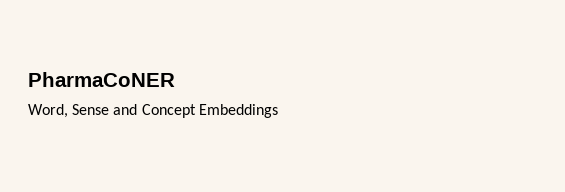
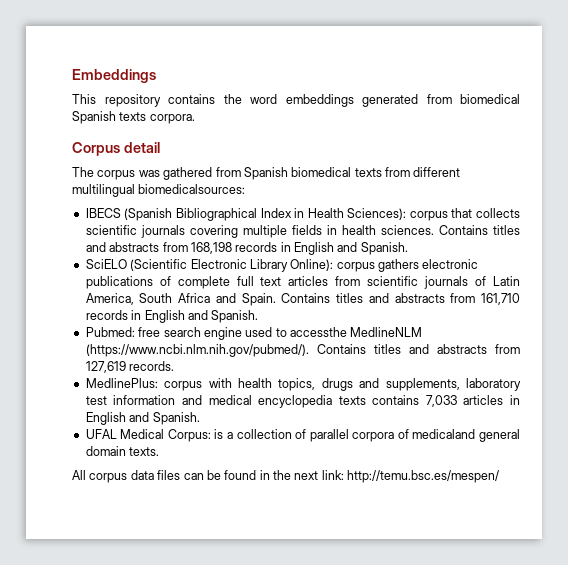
- PharmaCoNER
- Word, Sense and Concept Embeddings
+ Embeddings
+ This repository contains the word embeddings generated from biomedical Spanish texts corpora.
+ Corpus detail
+ The corpus was gathered from Spanish biomedical texts from different multilingual biomedicalsources:
+ IBECS (Spanish Bibliographical Index in Health Sciences): corpus that collects scientific journals covering multiple fields in health sciences. Contains titles and abstracts from 168,198 records in English and Spanish.
+ SciELO (Scientific Electronic Library Online): corpus gathers electronic publications of complete full text articles from scientific journals of Latin America, South Africa and Spain. Contains titles and abstracts from 161,710 records in English and Spanish.
+ Pubmed: free search engine used to accessthe MedlineNLM (https://www.ncbi.nlm.nih.gov/pubmed/). Contains titles and abstracts from 127,619 records.
+ MedlinePlus: corpus with health topics, drugs and supplements, laboratory test information and medical encyclopedia texts contains 7,033 articles in English and Spanish.
+ UFAL Medical Corpus: is a collection of parallel corpora of medicaland general domain texts.
+ All corpus data files can be found in the next link: http://temu.bsc.es/mespen/

